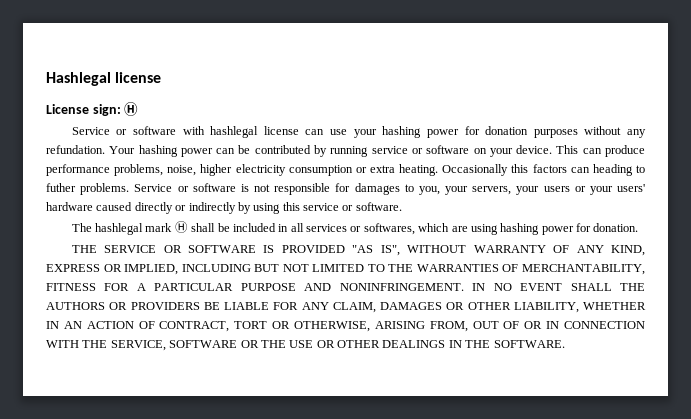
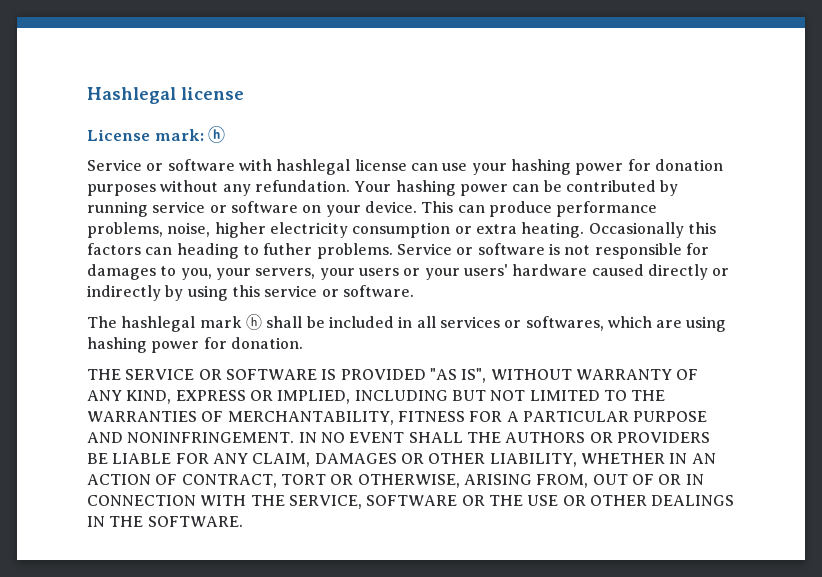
- License sign: Ⓗ
+ License mark: ⓗ
- The hashlegal mark Ⓗ shall be included in all services or softwares, which are using hashing power for donation.
+ The hashlegal mark ⓗ shall be included in all services or softwares, which are using hashing power for donation.

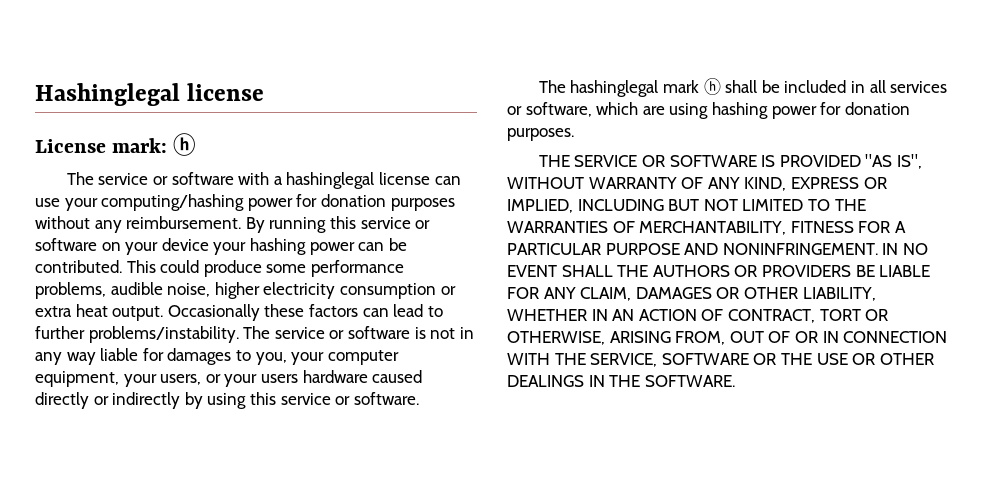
- Hashlegal license
+ Hashinglegal license
- Service or software with hashlegal license can use your hashing power for donation purposes without any refundation. Your hashing power can be contributed by running service or software on your device. This can produce performance problems, noise, higher electricity consumption or extra heating. Occasionally this factors can heading to futher problems. Service or software is not responsible for damages to you, your servers, your users or your users' hardware caused directly or indirectly by using this service or software.
+ The service or software with a hashinglegal license can use your computing/hashing power for donation purposes without any reimbursement. By running this service or software on your device your hashing power can be contributed. This could produce some performance problems, audible noise, higher electricity consumption or extra heat output. Occasionally these factors can lead to further problems/instability. The service or software is not in any way liable for damages to you, your computer equipment, your users, or your users hardware caused directly or indirectly by using this service or software.
- The hashlegal mark ⓗ shall be included in all services or softwares, which are using hashing power for donation.
+ The hashinglegal mark ⓗ shall be included in all services or software, which are using hashing power for donation purposes.

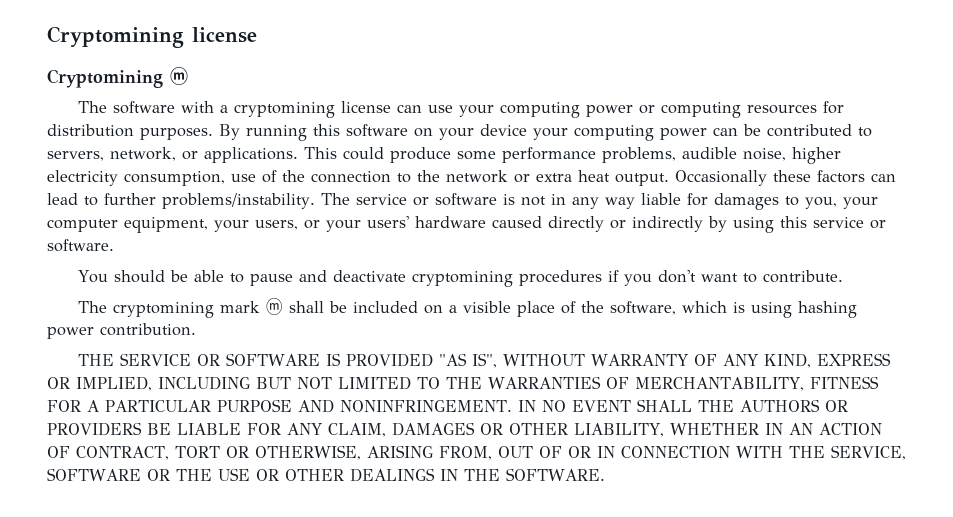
- Hashinglegal license
+ Cryptomining license
- License mark: ⓗ
- The service or software with a hashinglegal license can use your computing/hashing power for donation purposes without any reimbursement.
+ Cryptomining ⓜ
+ The software with a cryptomining license can use your computing power or computing resources for distribution purposes.
- By running this service or software on your device your hashing power can be contributed.
+ By running this software on your device your computing power can be contributed to servers, network, or applications.
- This could produce some performance problems, audible noise, higher electricity consumption or extra heat output.
+ This could produce some performance problems, audible noise, higher electricity consumption, use of the connection to the network or extra heat output.
- The service or software is not in any way liable for damages to you, your computer equipment, your users, or your users hardware caused directly or indirectly by using this service or software.
+ The service or software is not in any way liable for damages to you, your computer equipment, your users, or your users' hardware caused directly or indirectly by using this service or software.
- The hashinglegal mark ⓗ shall be included in all services or software, which are using hashing power for donation purposes.
+ You should be able to pause and deactivate cryptomining procedures if you don't want to contribute.
+ The cryptomining mark ⓜ shall be included on a visible place of the software, which is using hashing power contribution.

